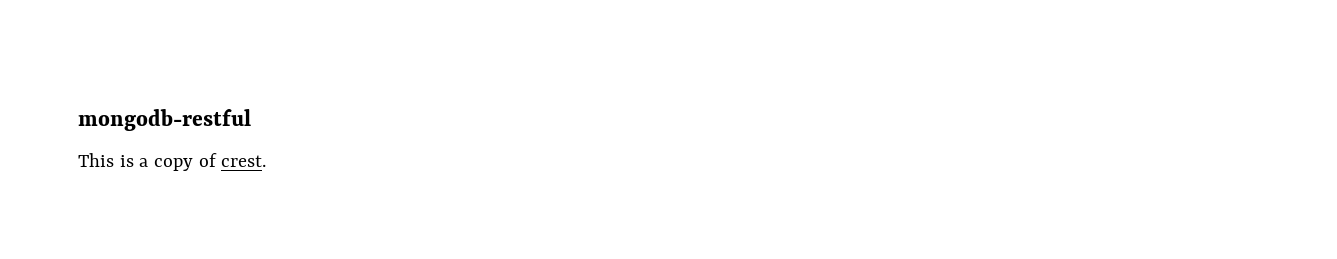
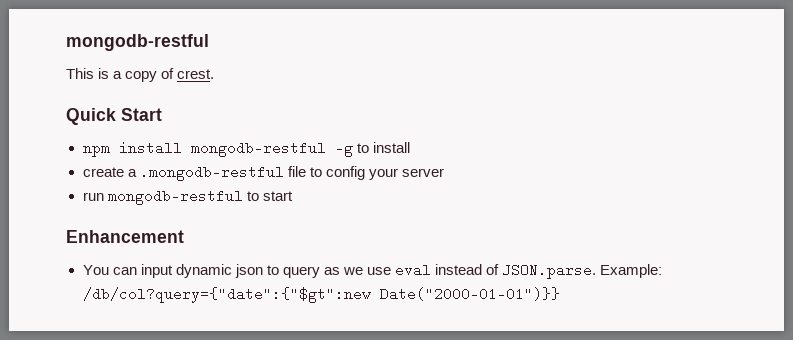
+ Quick Start
+ npm install mongodb-restful -g to install
+ create a .mongodb-restful file to config your server
+ run mongodb-restful to start
+ Enhancement
+ You can input dynamic json to query as we use eval instead of JSON.parse. Example: /db/col?query={"date":{"$gt":new Date("2000-01-01")}}

